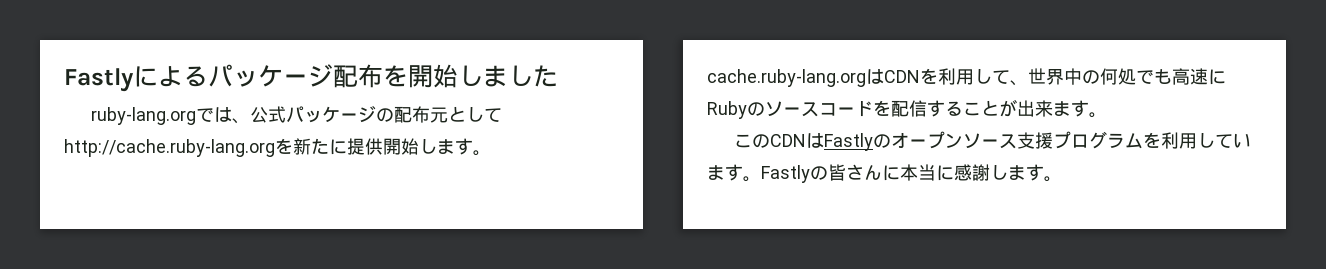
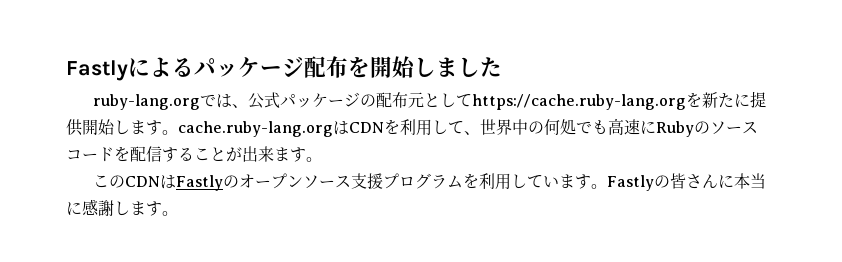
- ruby-lang.orgでは、公式パッケージの配布元としてhttp://cache.ruby-lang.orgを新たに提供開始します。cache.ruby-lang.orgはCDNを利用して、世界中の何処でも高速にRubyのソースコードを配信することが出来ます。
+ ruby-lang.orgでは、公式パッケージの配布元としてhttps://cache.ruby-lang.orgを新たに提供開始します。cache.ruby-lang.orgはCDNを利用して、世界中の何処でも高速にRubyのソースコードを配信することが出来ます。

